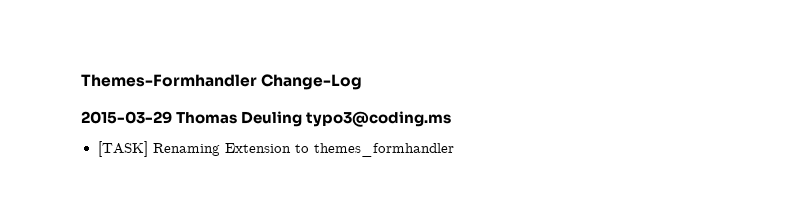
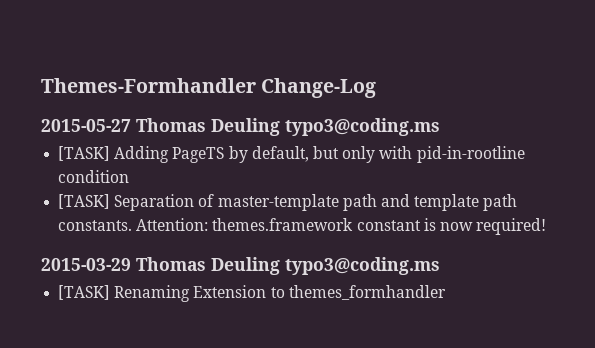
+ 2015-05-27 Thomas Deuling typo3@coding.ms
+ [TASK] Adding PageTS by default, but only with pid-in-rootline condition
+ [TASK] Separation of master-template path and template path constants. Attention: themes.framework constant is now required!

